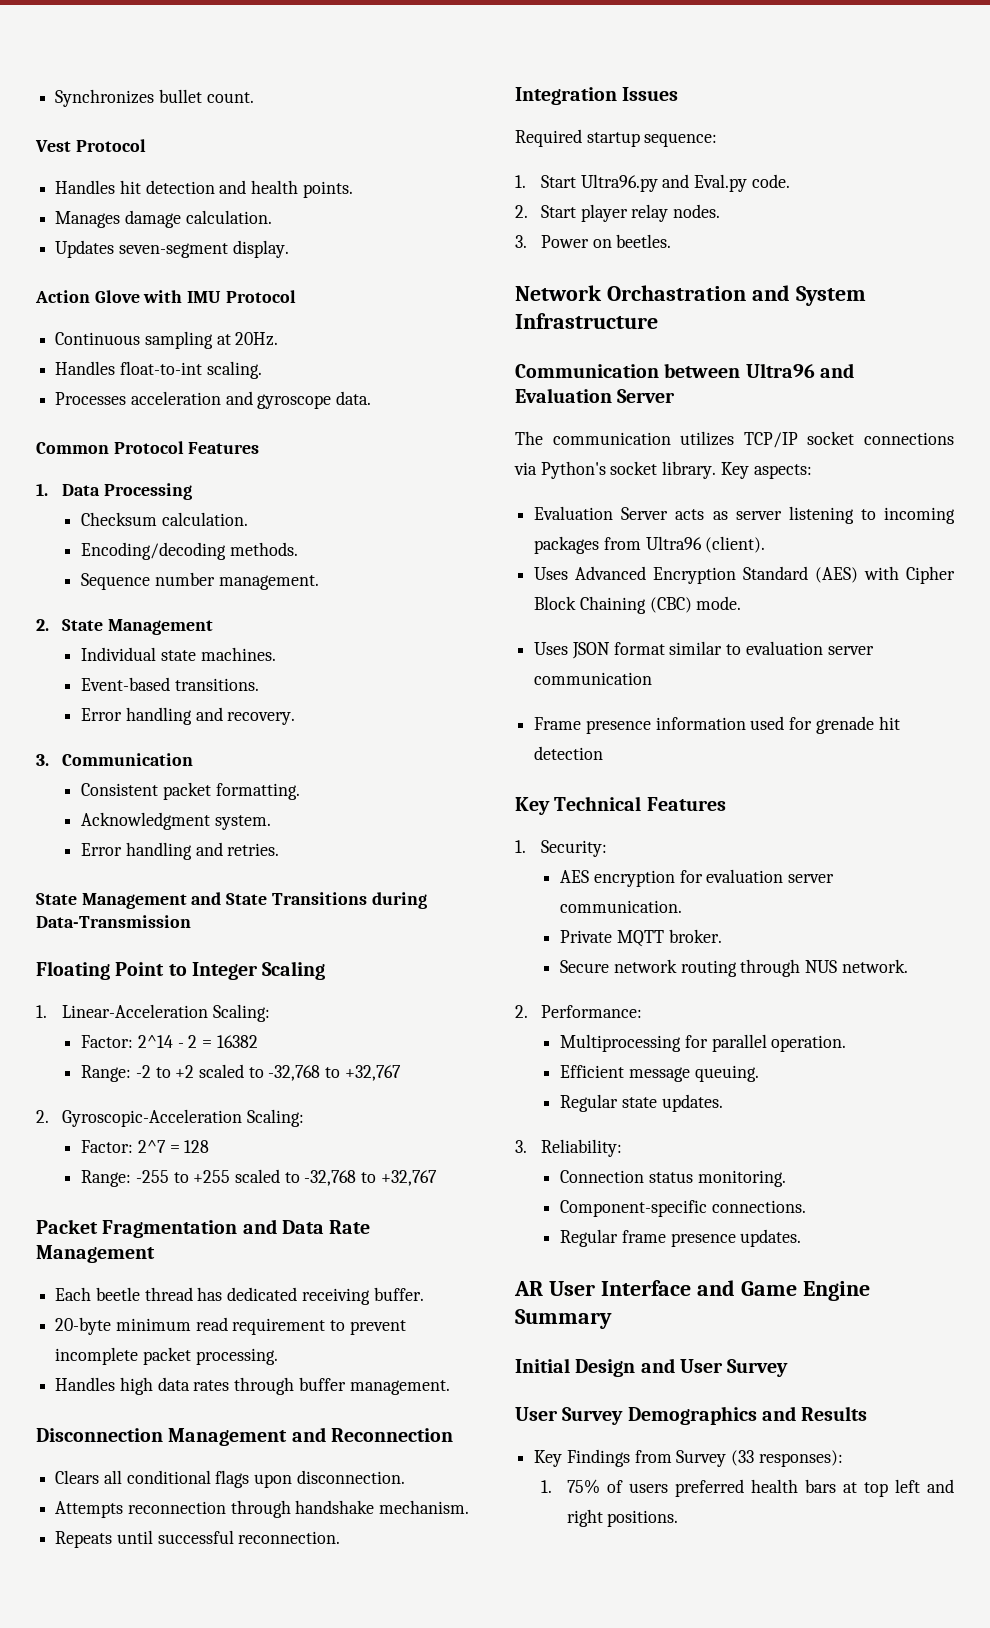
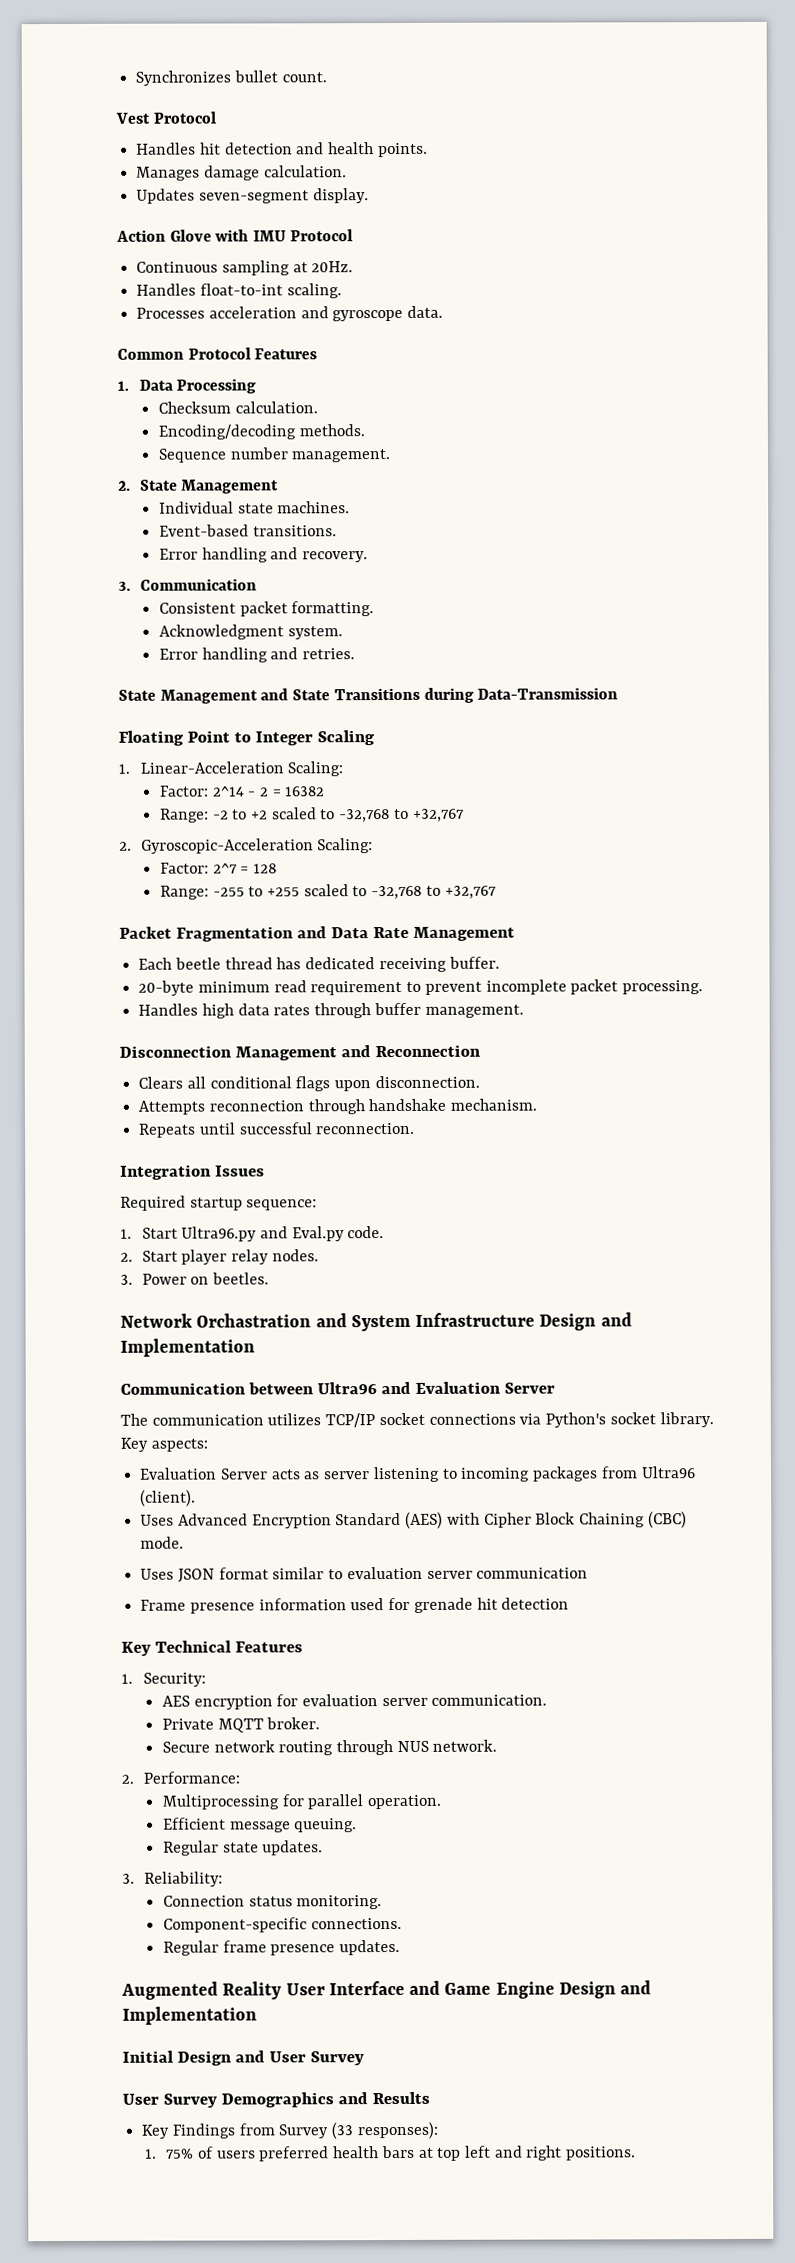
- Network Orchastration and System Infrastructure
+ Network Orchastration and System Infrastructure Design and Implementation
- AR User Interface and Game Engine Summary
+ Augmented Reality User Interface and Game Engine Design and Implementation

